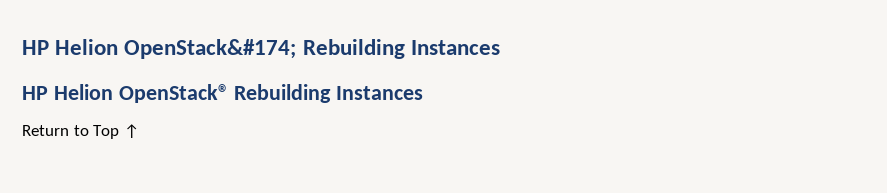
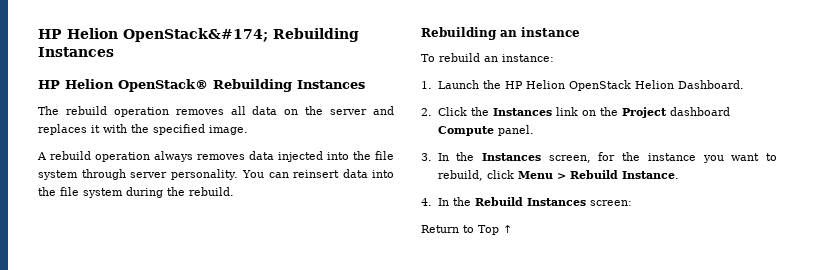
+ The rebuild operation removes all data on the server and replaces it with the specified image.
+ A rebuild operation always removes data injected into the file system through server personality. You can reinsert data into the file system during the rebuild.
+ Rebuilding an instance
+ To rebuild an instance:
+ 1. Launch the HP Helion OpenStack Helion Dashboard.
+ 2. Click the Instances link on the Project dashboard Compute panel.
+ 3. In the Instances screen, for the instance you want to rebuild, click Menu > Rebuild Instance.
+ 4. In the Rebuild Instances screen:

